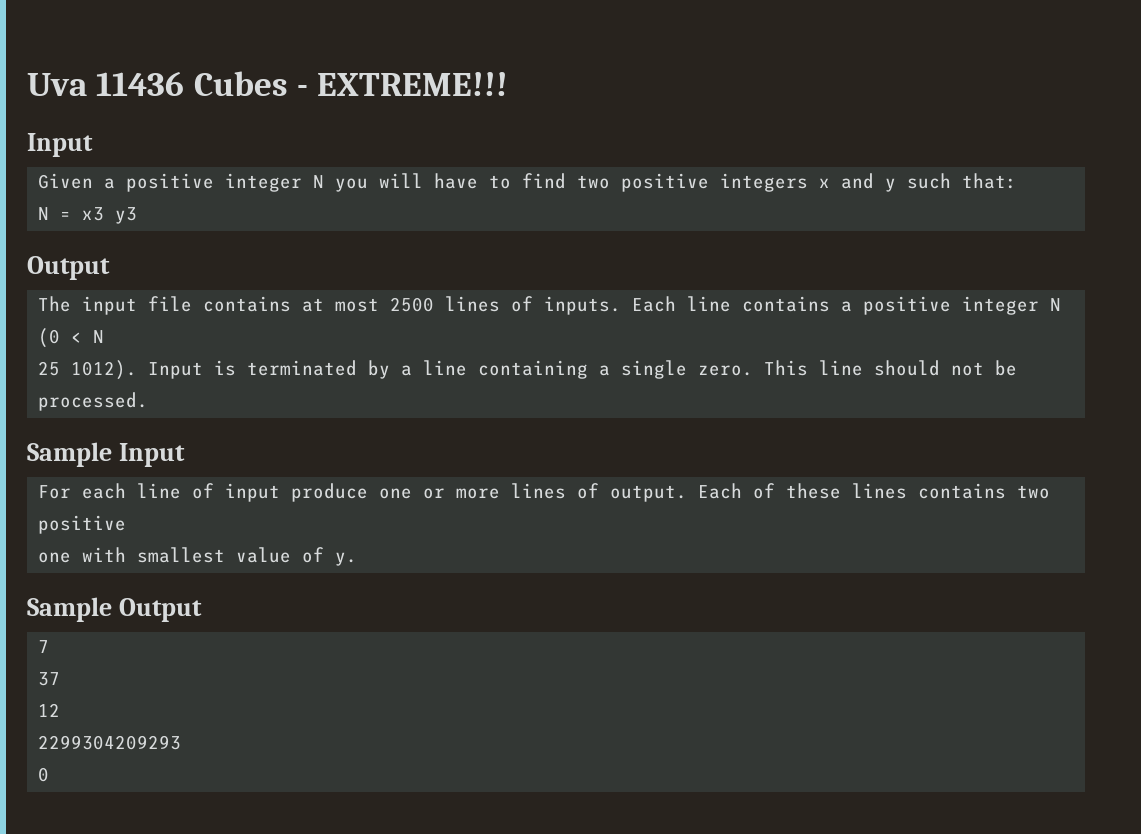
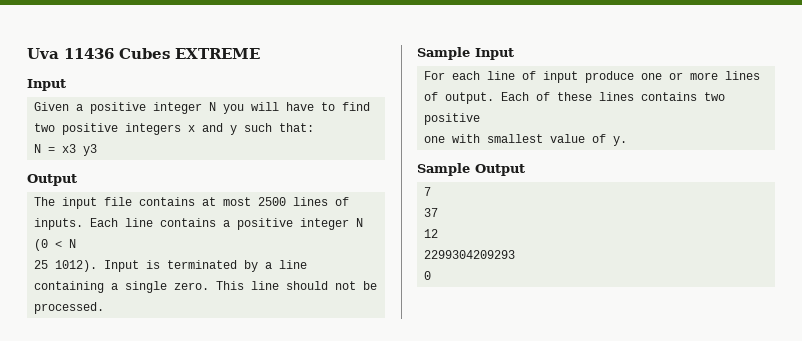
- Uva 11436 Cubes - EXTREME!!!
+ Uva 11436 Cubes EXTREME

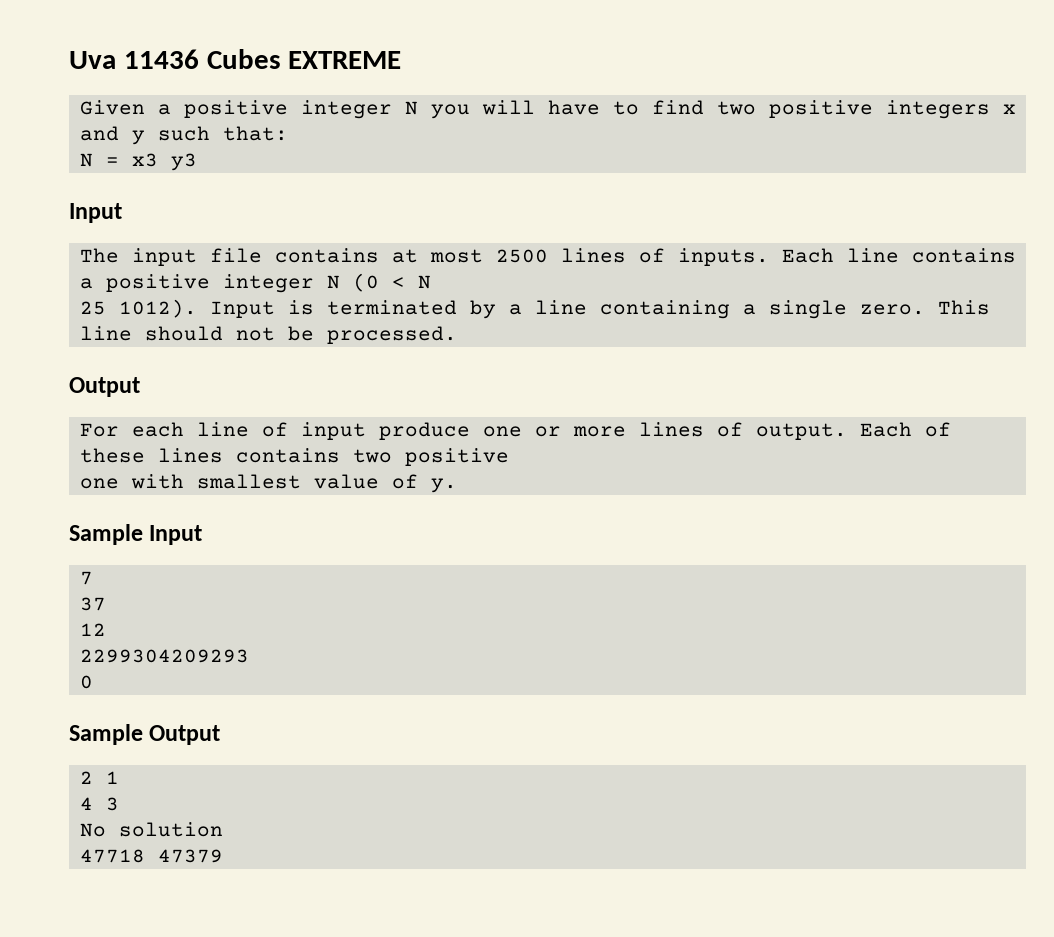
  Uva 11436 Cubes EXTREME
- Input
  N = x3 y3
- Output
+ Input
  This line should not be processed.
- Sample Input
+ Output
- Sample Output
+ Sample Input
+ Sample Output
+ 2 1
+ 4 3
+ No solution
+ 47718 47379

